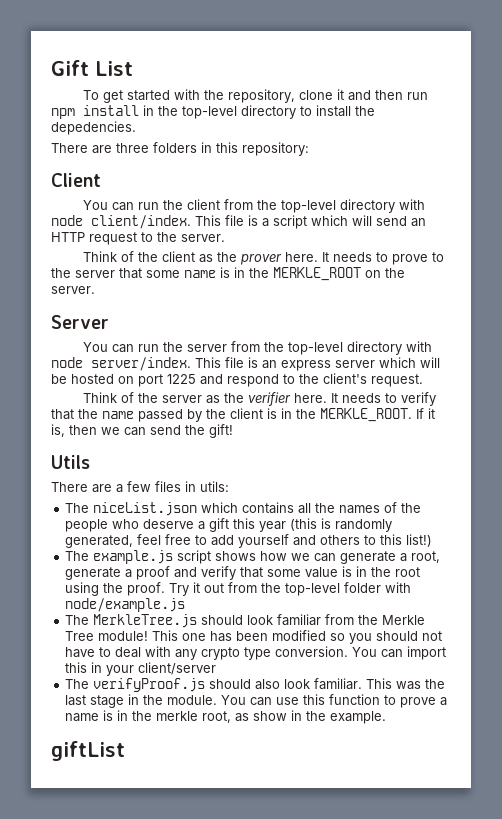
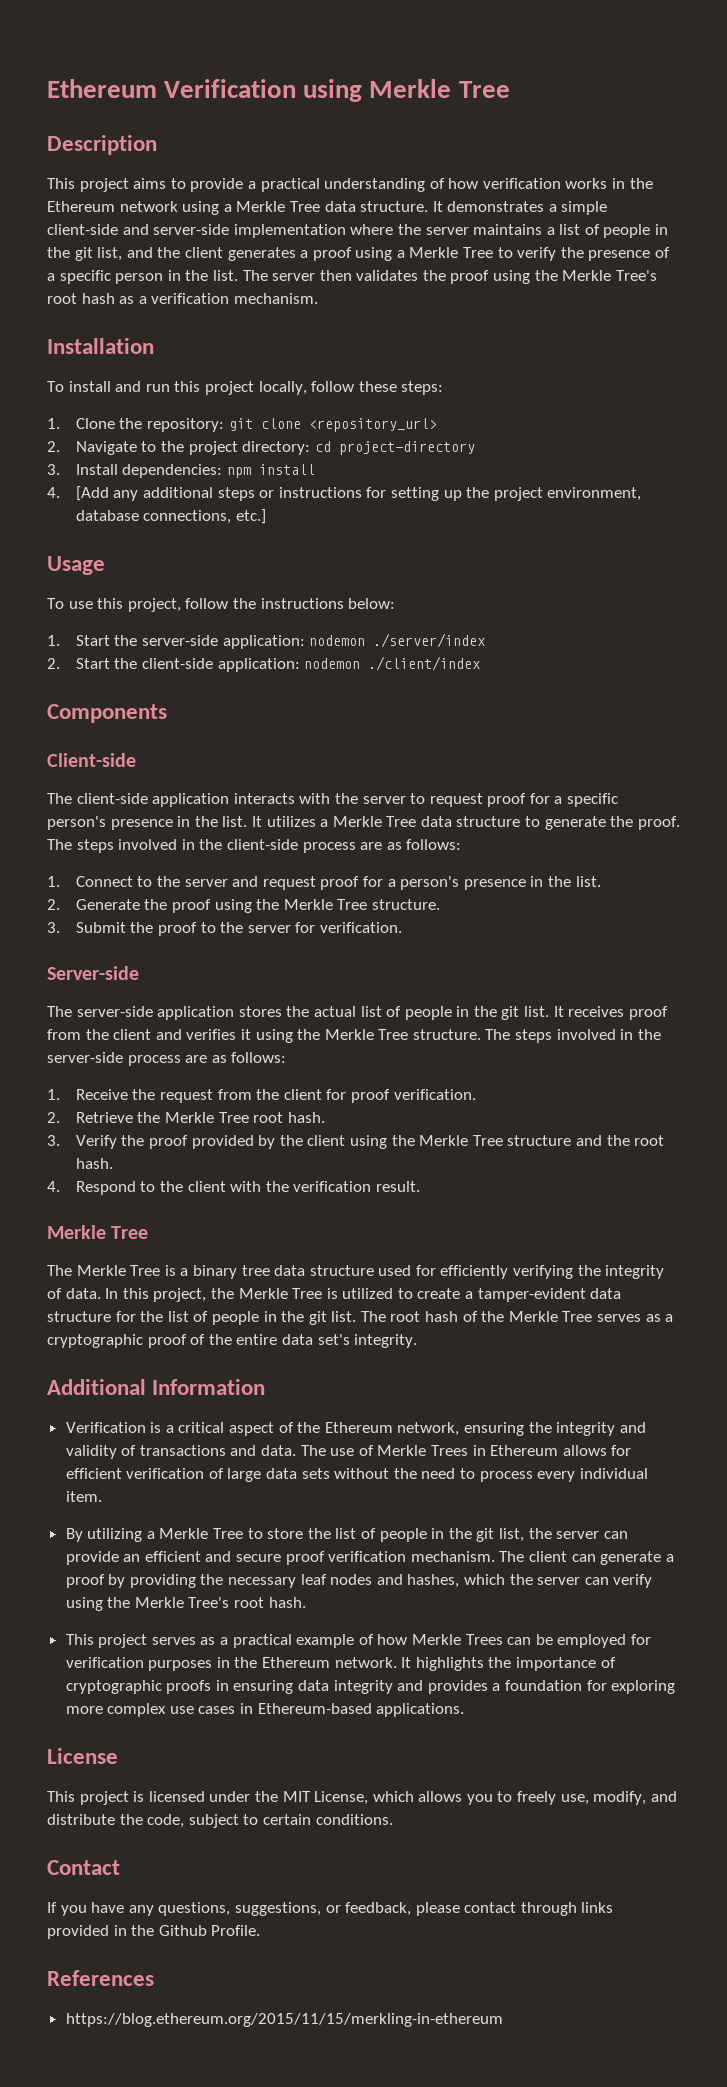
- Gift List
- To get started with the repository, clone it and then run npm install in the top-level directory to install the depedencies.
- There are three folders in this repository:
- Client
- You can run the client from the top-level directory with node client/index. This file is a script which will send an HTTP request to the server.
- Think of the client as the prover here. It needs to prove to the server that some name is in the MERKLE_ROOT on the server.
- Server
- You can run the server from the top-level directory with node server/index. This file is an express server which will be hosted on port 1225 and respond to the client's request.
- Think of the server as the verifier here. It needs to verify that the name passed by the client is in the MERKLE_ROOT. If it is, then we can send the gift!
- Utils
- There are a few files in utils:
- The niceList.json which contains all the names of the people who deserve a gift this year (this is randomly generated, feel free to add yourself and others to this list!)
- The example.js script shows how we can generate a root, generate a proof and verify that some value is in the root using the proof. Try it out from the top-level folder with node/example.js
- The MerkleTree.js should look familiar from the Merkle Tree module! This one has been modified so you should not have to deal with any crypto type conversion. You can import this in your client/server
- The verifyProof.js should also look familiar. This was the last stage in the module. You can use this function to prove a name is in the merkle root, as show in the example.
- giftList
+ Ethereum Verification using Merkle Tree
+ Description
+ This project aims to provide a practical understanding of how verification works in the Ethereum network using a Merkle Tree data structure. It demonstrates a simple client-side and server-side implementation where the server maintains a list of people in the git list, and the client generates a proof using a Merkle Tree to verify the presence of a specific person in the list. The server then validates the proof using the Merkle Tree's root hash as a verification mechanism.
+ Installation
+ To install and run this project locally, follow these steps:
+ 1. Clone the repository: git clone <repository_url>
+ 2. Navigate to the project directory: cd project-directory
+ 3. Install dependencies: npm install
+ 4. [Add any additional steps or instructions for setting up the project environment, database connections, etc.]
+ Usage
+ To use this project, follow the instructions below:
+ 1. Start the server-side application: nodemon ./server/index
+ 2. Start the client-side application: nodemon ./client/index
+ Components
+ Client-side
+ The client-side application interacts with the server to request proof for a specific person's presence in the list. It utilizes a Merkle Tree data structure to generate the proof. The steps involved in the client-side process are as follows:
+ 1. Connect to the server and request proof for a person's presence in the list.
+ 2. Generate the proof using the Merkle Tree structure.
+ 3. Submit the proof to the server for verification.
+ Server-side
+ The server-side application stores the actual list of people in the git list. It receives proof from the client and verifies it using the Merkle Tree structure. The steps involved in the server-side process are as follows:
+ 1. Receive the request from the client for proof verification.
+ 2. Retrieve the Merkle Tree root hash.
+ 3. Verify the proof provided by the client using the Merkle Tree structure and the root hash.
+ 4. Respond to the client with the verification result.
+ Merkle Tree
+ The Merkle Tree is a binary tree data structure used for efficiently verifying the integrity of data. In this project, the Merkle Tree is utilized to create a tamper-evident data structure for the list of people in the git list. The root hash of the Merkle Tree serves as a cryptographic proof of the entire data set's integrity.
+ Additional Information
+ Verification is a critical aspect of the Ethereum network, ensuring the integrity and validity of transactions and data. The use of Merkle Trees in Ethereum allows for efficient verification of large data sets without the need to process every individual item.
+ By utilizing a Merkle Tree to store the list of people in the git list, the server can provide an efficient and secure proof verification mechanism. The client can generate a proof by providing the necessary leaf nodes and hashes, which the server can verify using the Merkle Tree's root hash.
+ This project serves as a practical example of how Merkle Trees can be employed for verification purposes in the Ethereum network. It highlights the importance of cryptographic proofs in ensuring data integrity and provides a foundation for exploring more complex use cases in Ethereum-based applications.
+ License
+ This project is licensed under the MIT License, which allows you to freely use, modify, and distribute the code, subject to certain conditions.
+ Contact
+ If you have any questions, suggestions, or feedback, please contact through links provided in the Github Profile.
+ References
+ https://blog.ethereum.org/2015/11/15/merkling-in-ethereum

